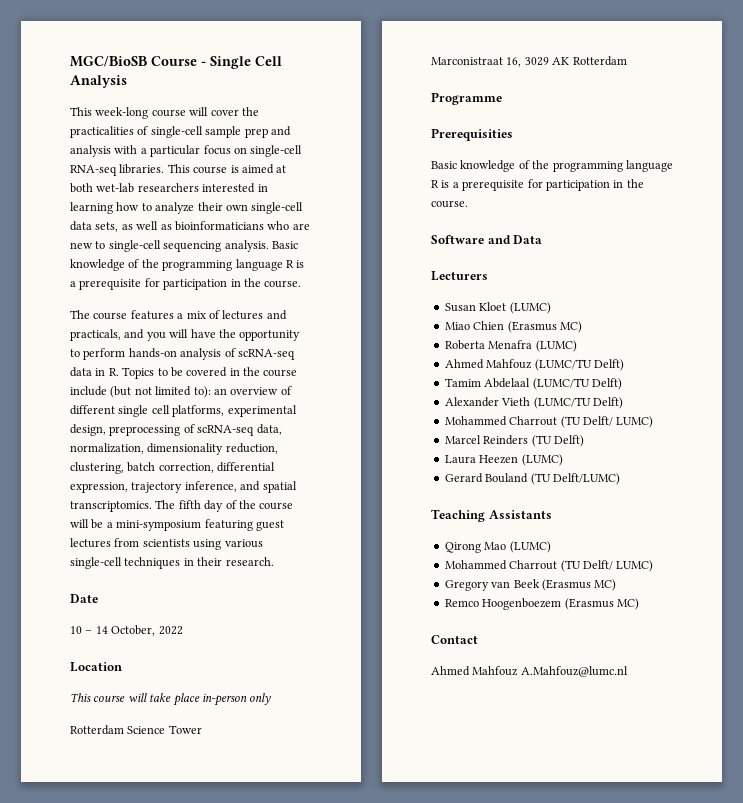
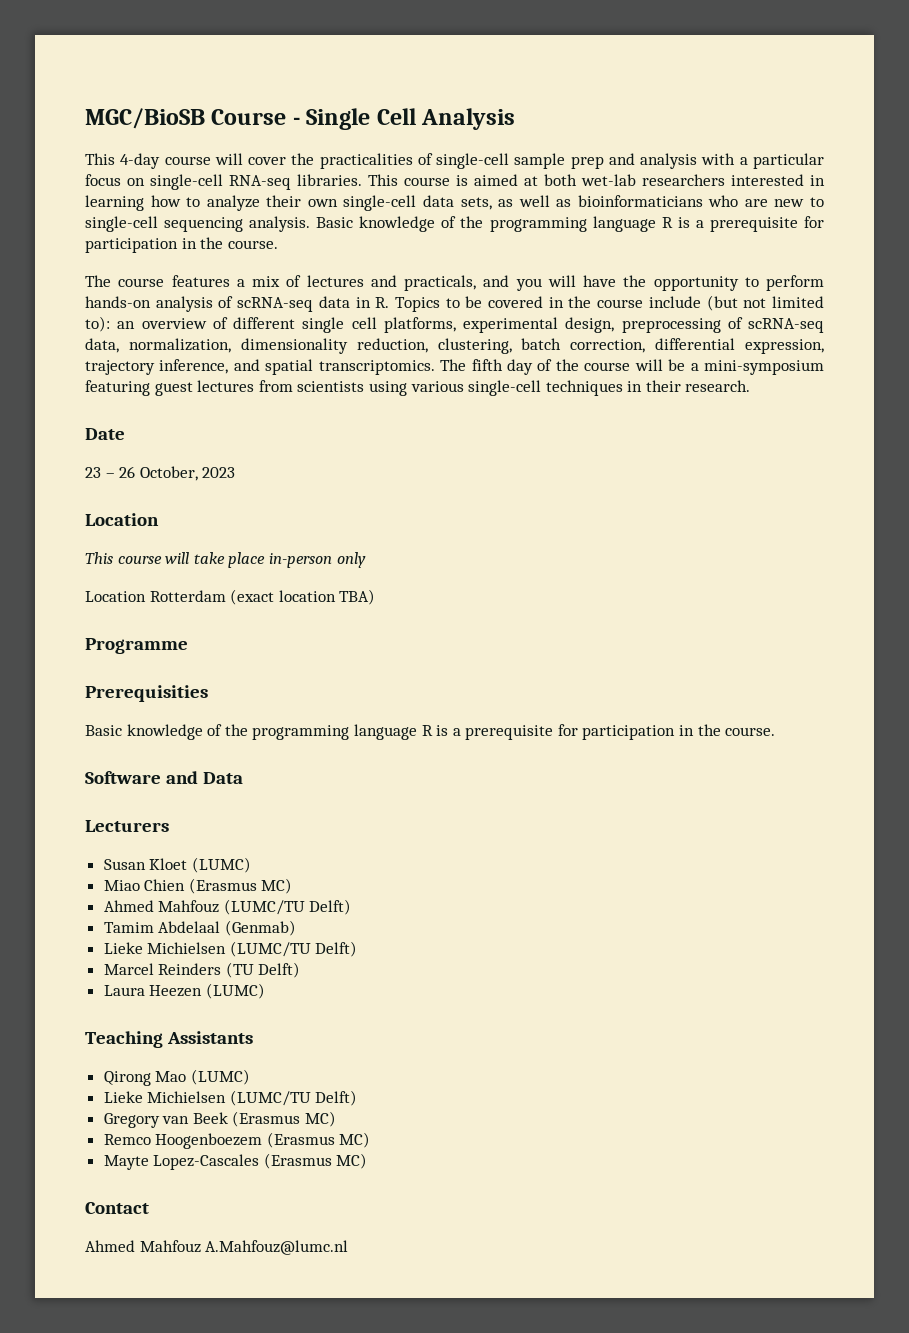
- This week-long course will cover the practicalities of single-cell sample prep and analysis with a particular focus on single-cell RNA-seq libraries.
+ This 4-day course will cover the practicalities of single-cell sample prep and analysis with a particular focus on single-cell RNA-seq libraries.
- 10 – 14 October, 2022
+ 23 – 26 October, 2023
- Rotterdam Science Tower
- Marconistraat 16, 3029 AK Rotterdam
+ Location Rotterdam (exact location TBA)
- Roberta Menafra (LUMC)
- Tamim Abdelaal (LUMC/TU Delft)
- Alexander Vieth (LUMC/TU Delft)
- Mohammed Charrout (TU Delft/ LUMC)
+ Tamim Abdelaal (Genmab)
+ Lieke Michielsen (LUMC/TU Delft)
- Gerard Bouland (TU Delft/LUMC)
  Qirong Mao (LUMC)
- Mohammed Charrout (TU Delft/ LUMC)
+ Lieke Michielsen (LUMC/TU Delft)
+ Mayte Lopez-Cascales (Erasmus MC)

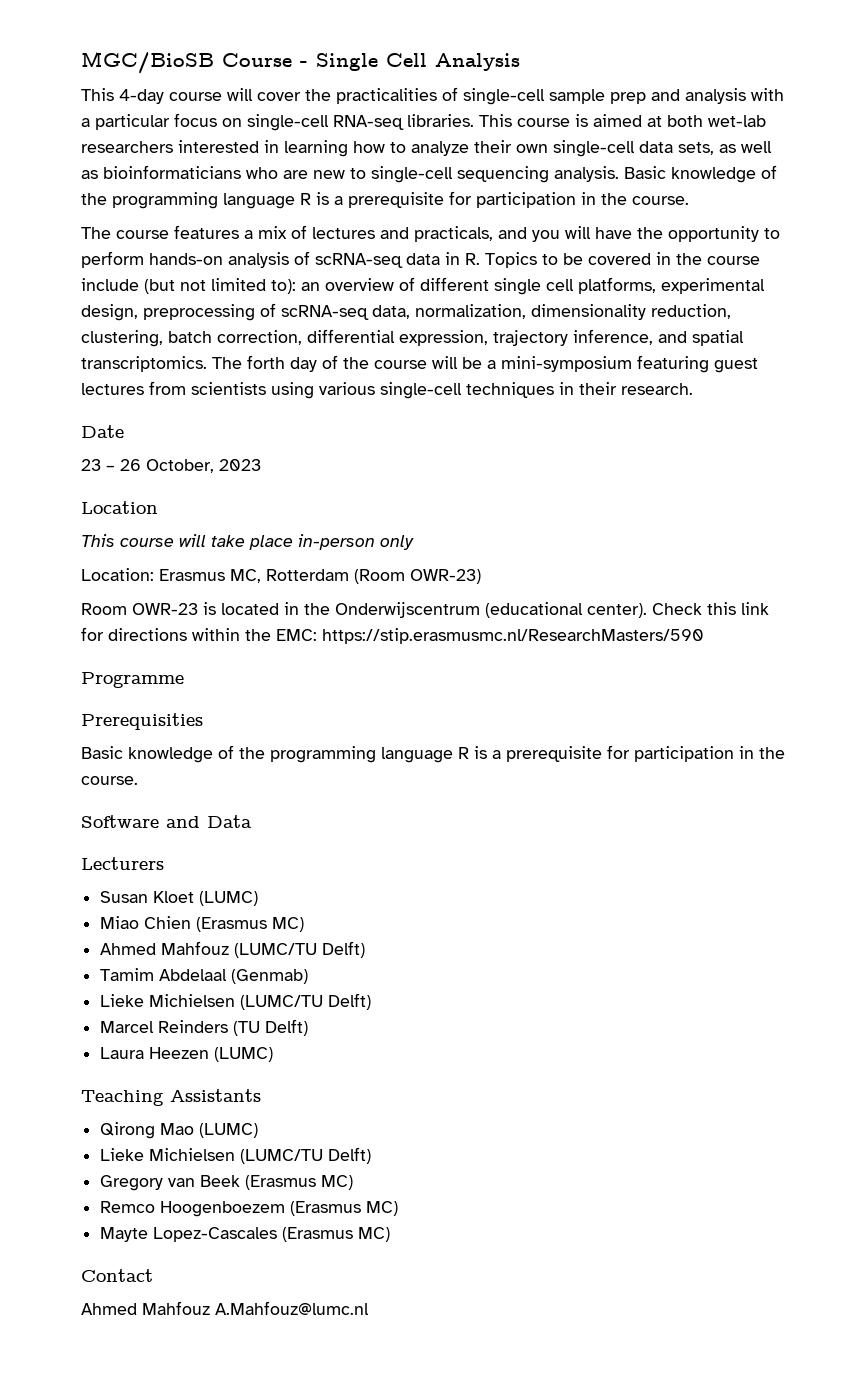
- The fifth day of the course will be a mini-symposium featuring guest lectures from scientists using various single-cell techniques in their research.
+ The forth day of the course will be a mini-symposium featuring guest lectures from scientists using various single-cell techniques in their research.
- Location Rotterdam (exact location TBA)
+ Location: Erasmus MC, Rotterdam (Room OWR-23)
+ Room OWR-23 is located in the Onderwijscentrum (educational center). Check this link for directions within the EMC: https://stip.erasmusmc.nl/ResearchMasters/590

